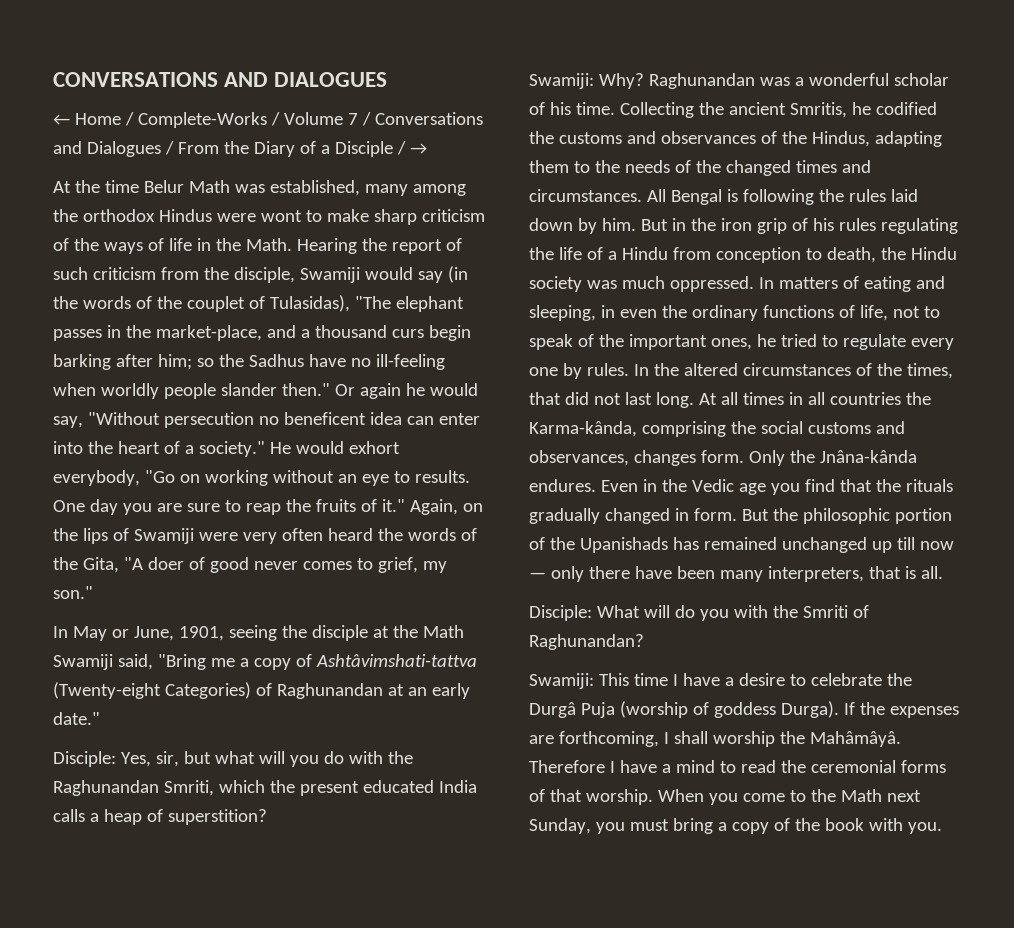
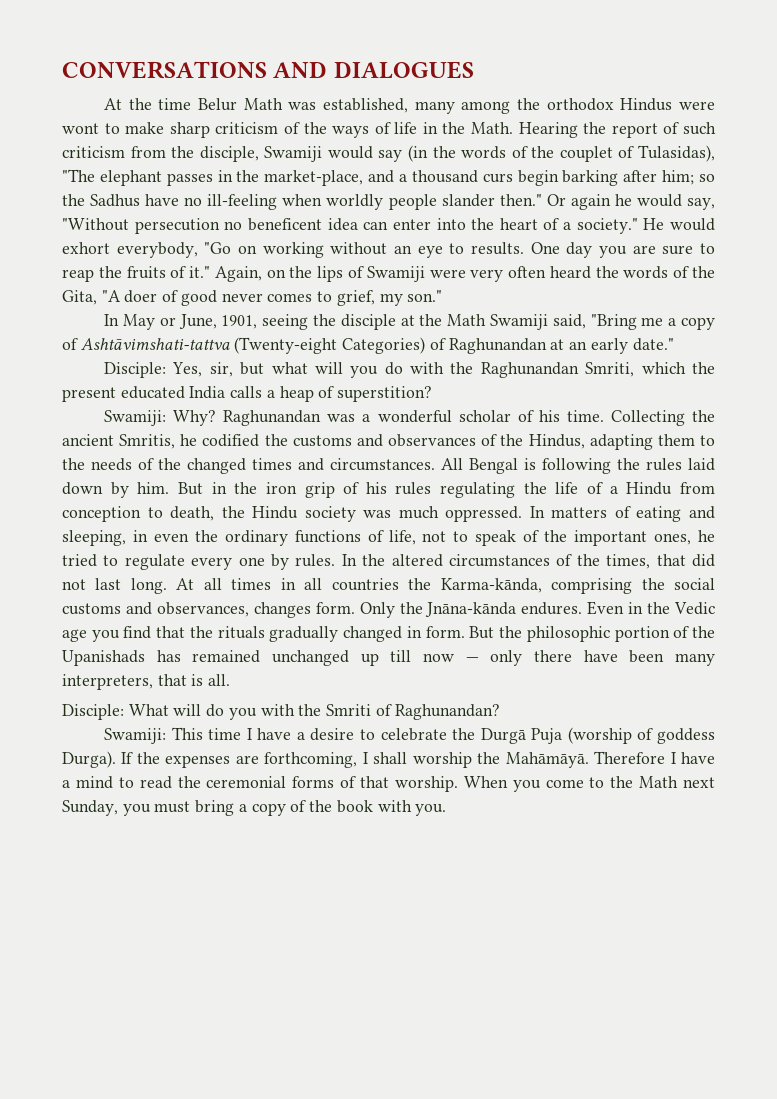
- ← Home / Complete-Works / Volume 7 / Conversations and Dialogues / From the Diary of a Disciple / →
- In May or June, 1901, seeing the disciple at the Math Swamiji said, "Bring me a copy of Ashtâvimshati-tattva (Twenty-eight Categories) of Raghunandan at an early date."
+ In May or June, 1901, seeing the disciple at the Math Swamiji said, "Bring me a copy of Ashtāvimshati-tattva (Twenty-eight Categories) of Raghunandan at an early date."
- At all times in all countries the Karma-kânda, comprising the social customs and observances, changes form.
+ At all times in all countries the Karma-kānda, comprising the social customs and observances, changes form.
- Only the Jnâna-kânda endures.
+ Only the Jnāna-kānda endures.
- Swamiji: This time I have a desire to celebrate the Durgâ Puja (worship of goddess Durga).
+ Swamiji: This time I have a desire to celebrate the Durgā Puja (worship of goddess Durga).
- If the expenses are forthcoming, I shall worship the Mahâmâyâ.
+ If the expenses are forthcoming, I shall worship the Mahāmāyā.

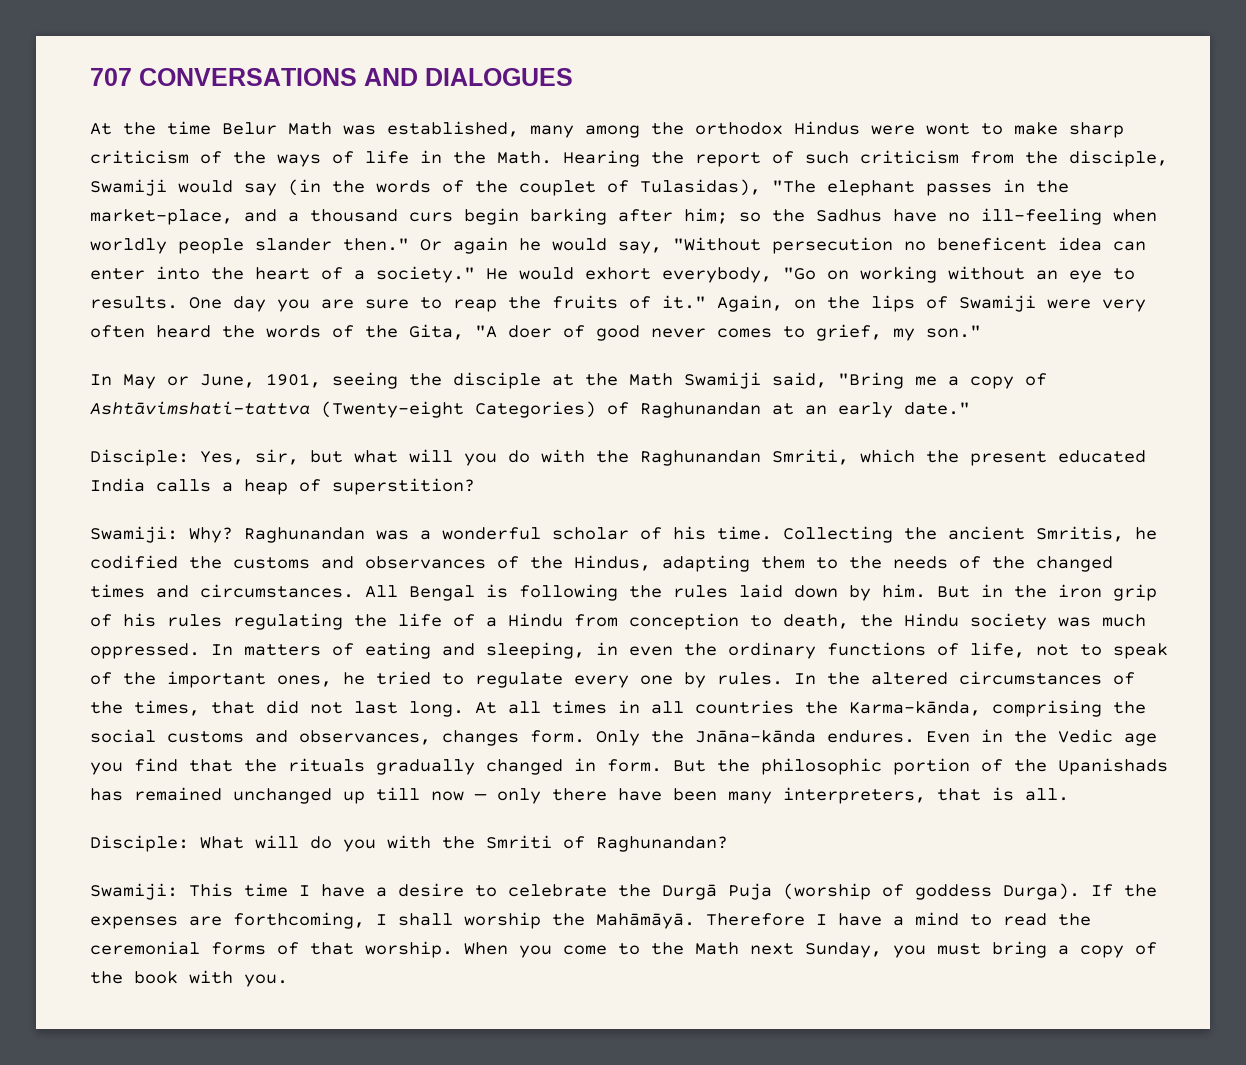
- CONVERSATIONS AND DIALOGUES
+ 707 CONVERSATIONS AND DIALOGUES

